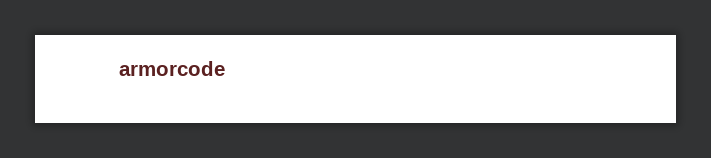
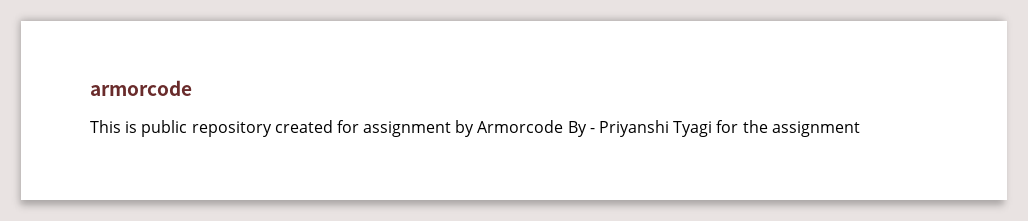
+ This is public repository created for assignment by Armorcode By - Priyanshi Tyagi for the assignment

